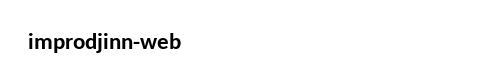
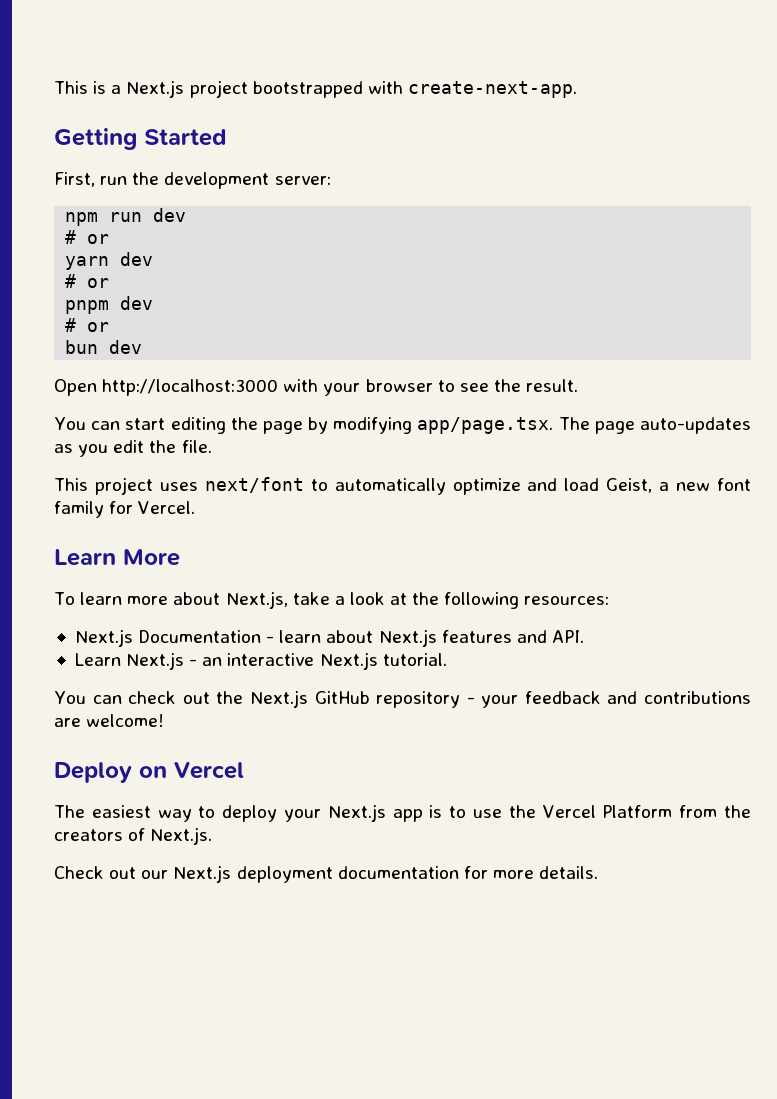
- improdjinn-web
+ This is a Next.js project bootstrapped with create-next-app.
+ Getting Started
+ First, run the development server:
+ npm run dev
+ # or
+ yarn dev
+ # or
+ pnpm dev
+ # or
+ bun dev
+ Open http://localhost:3000 with your browser to see the result.
+ You can start editing the page by modifying app/page.tsx. The page auto-updates as you edit the file.
+ This project uses next/font to automatically optimize and load Geist, a new font family for Vercel.
+ Learn More
+ To learn more about Next.js, take a look at the following resources:
+ Next.js Documentation - learn about Next.js features and API.
+ Learn Next.js - an interactive Next.js tutorial.
+ You can check out the Next.js GitHub repository - your feedback and contributions are welcome!
+ Deploy on Vercel
+ The easiest way to deploy your Next.js app is to use the Vercel Platform from the creators of Next.js.
+ Check out our Next.js deployment documentation for more details.

